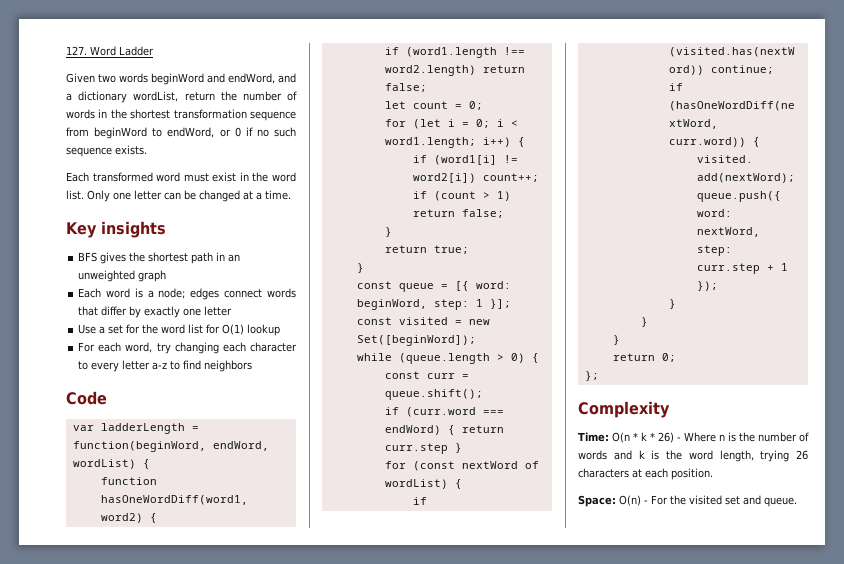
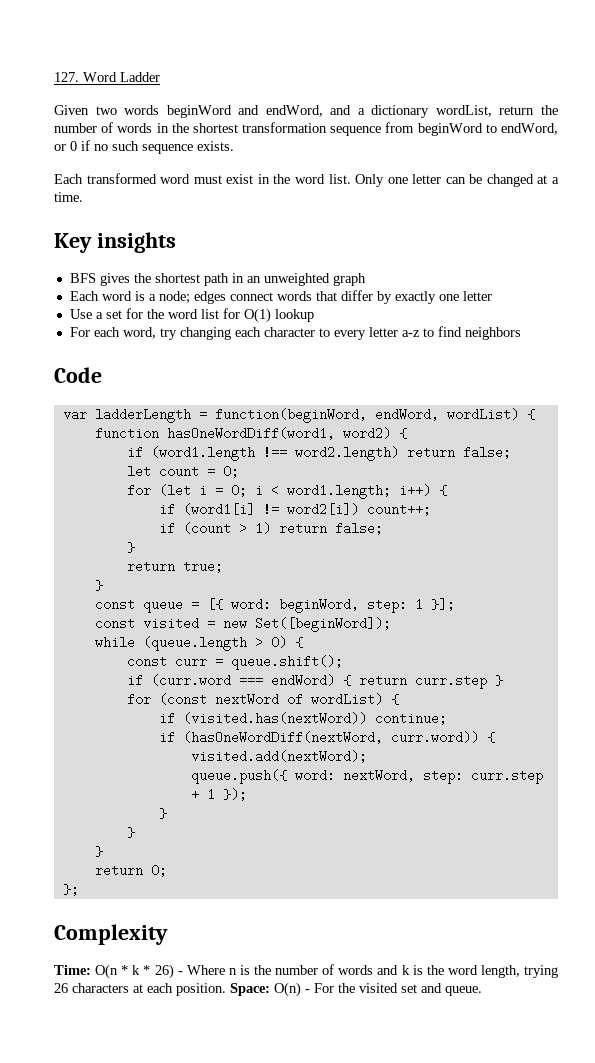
- Time: O(n * k * 26) - Where n is the number of words and k is the word length, trying 26 characters at each position.
- Space: O(n) - For the visited set and queue.
+ Time: O(n * k * 26) - Where n is the number of words and k is the word length, trying 26 characters at each position. Space: O(n) - For the visited set and queue.

